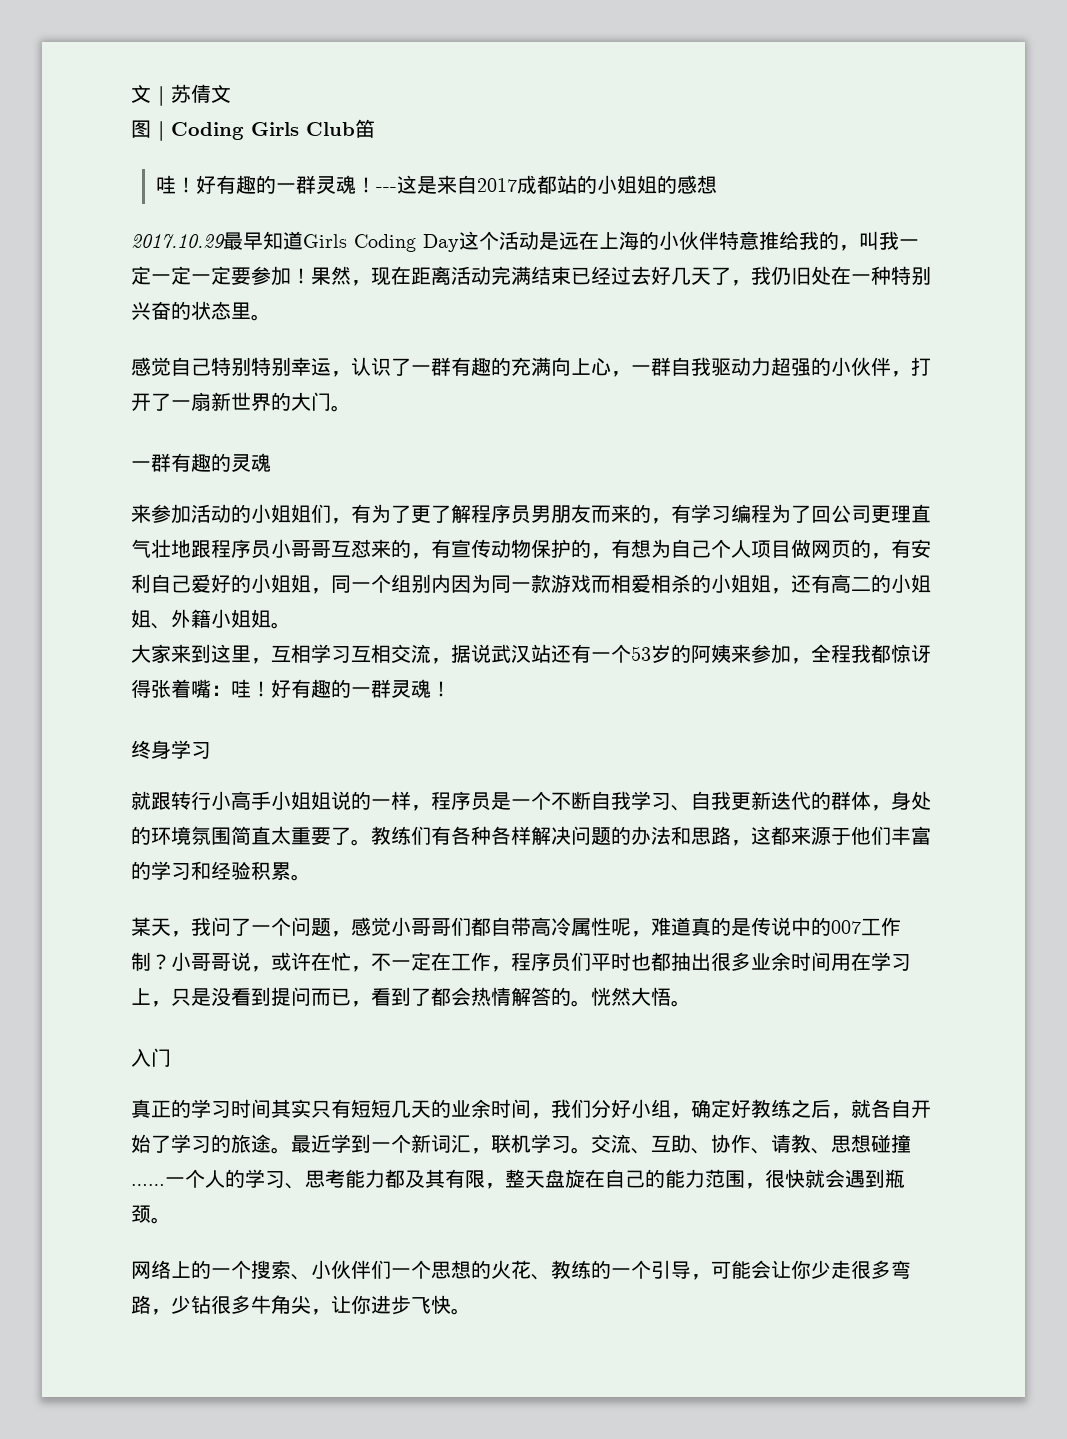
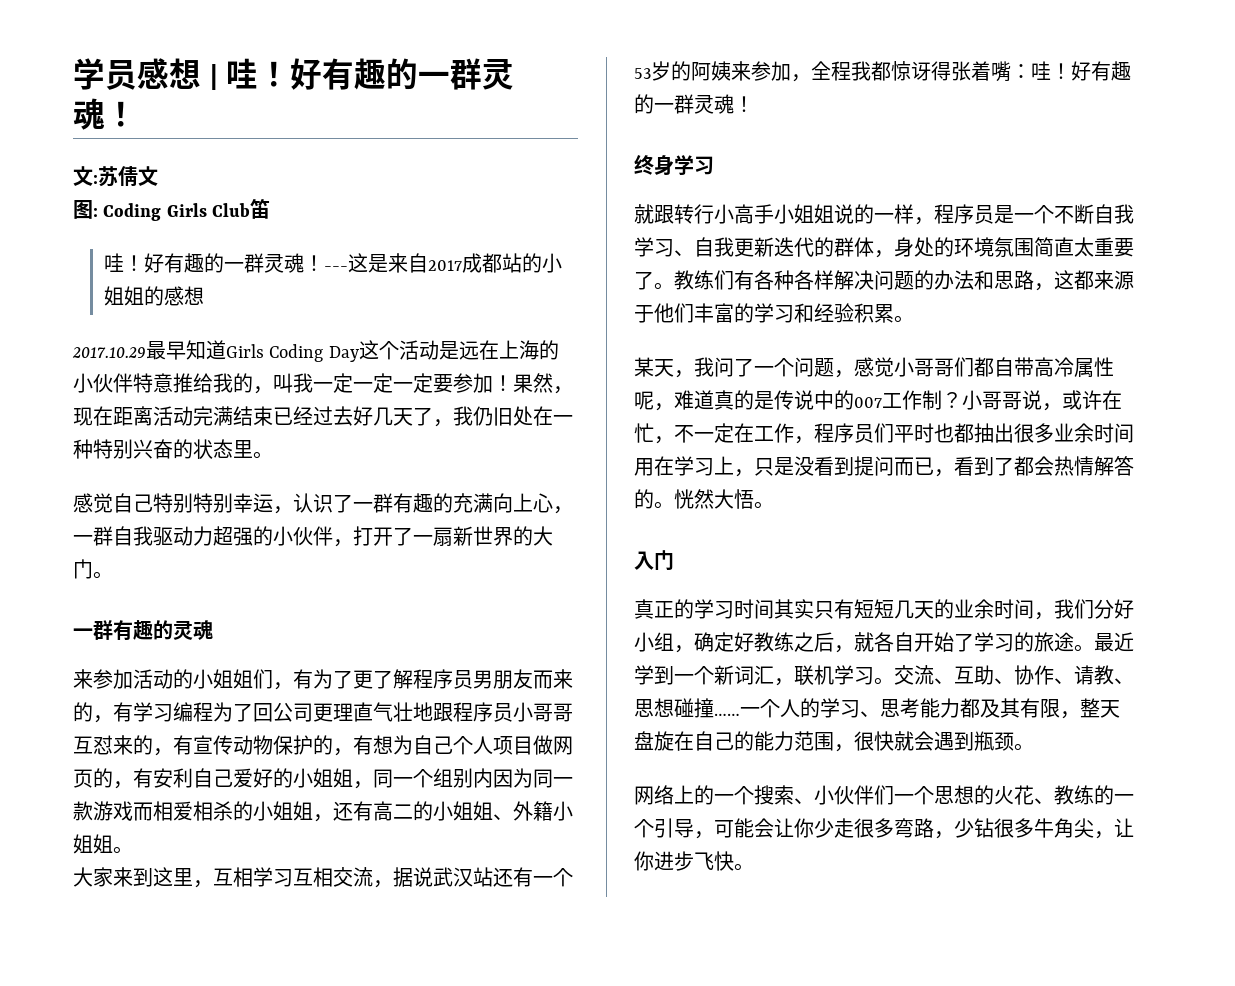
- 文 | 苏倩文
+ 学员感想 | 哇！好有趣的一群灵魂！
+ 文:苏倩文
- 图 | Coding Girls Club笛
+ 图: Coding Girls Club笛

